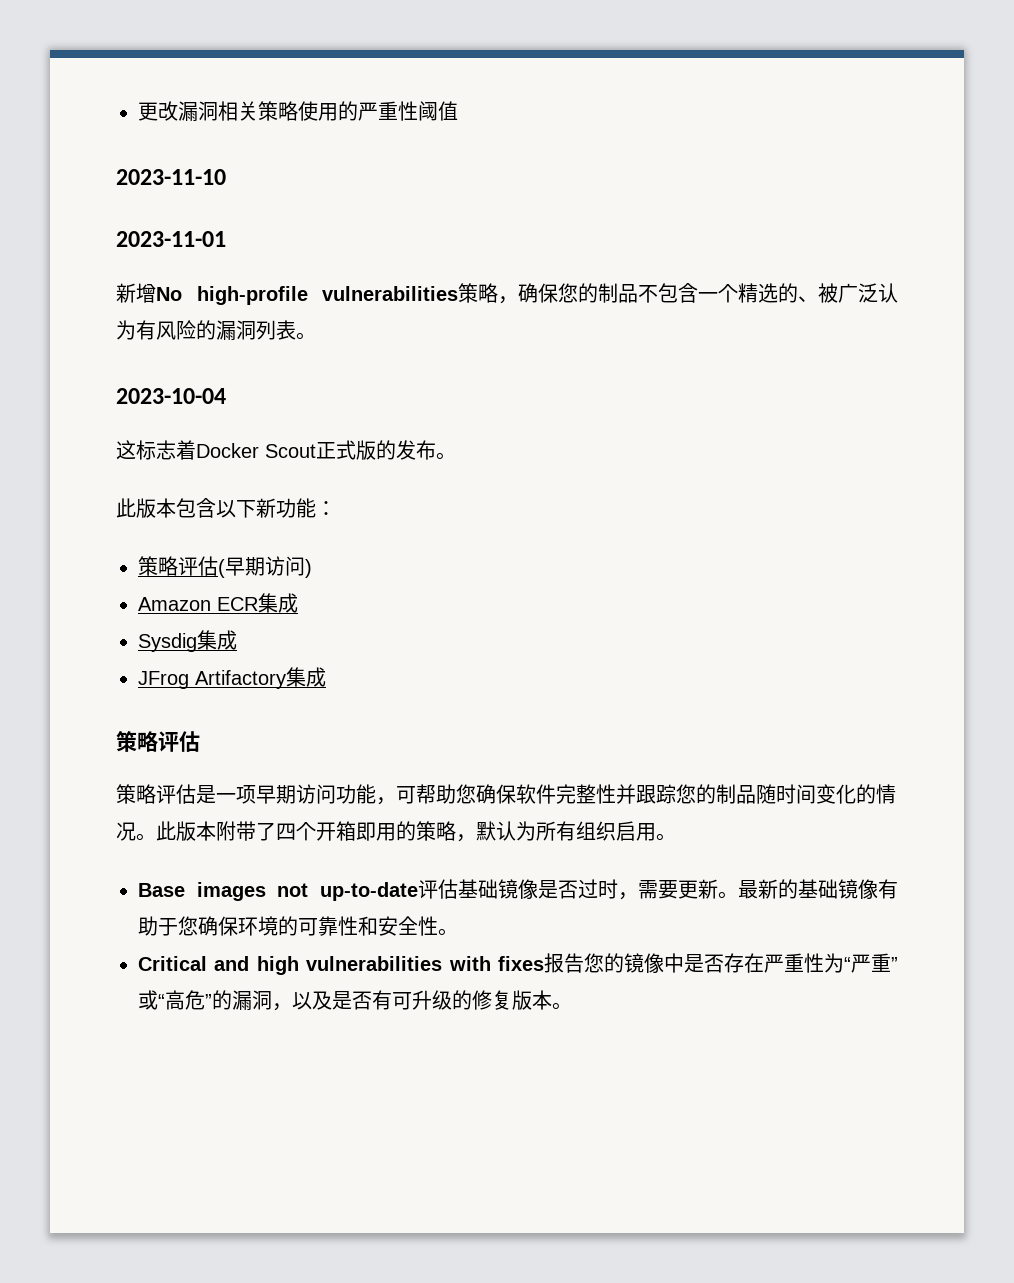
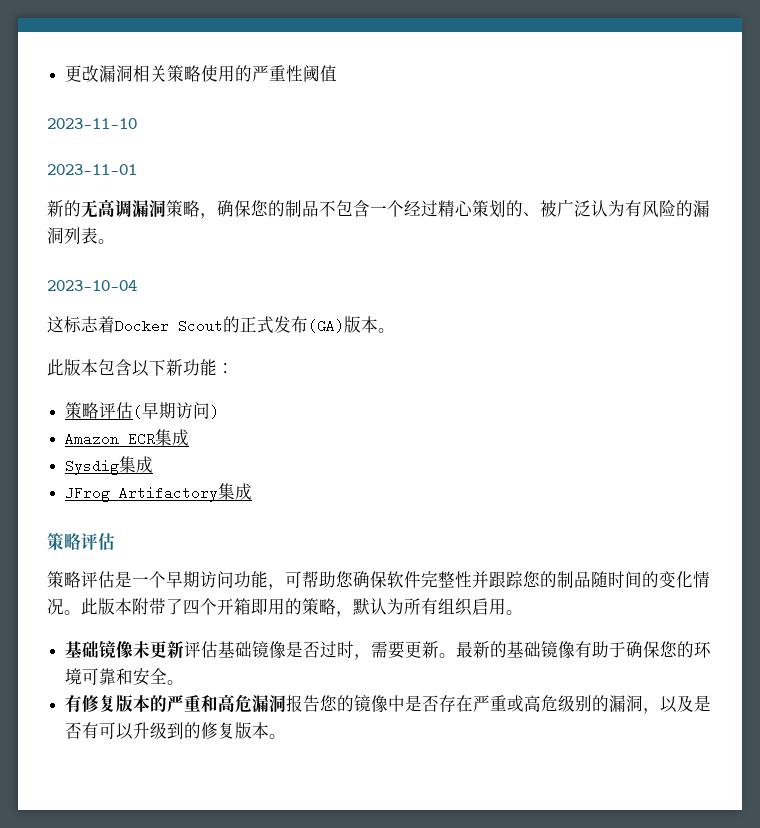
- 新增No high-profile vulnerabilities策略，确保您的制品不包含一个精选的、被广泛认为有风险的漏洞列表。
+ 新的无高调漏洞策略，确保您的制品不包含一个经过精心策划的、被广泛认为有风险的漏洞列表。
- 这标志着Docker Scout正式版的发布。
+ 这标志着Docker Scout的正式发布(GA)版本。
- 策略评估是一项早期访问功能，可帮助您确保软件完整性并跟踪您的制品随时间变化的情况。
+ 策略评估是一个早期访问功能，可帮助您确保软件完整性并跟踪您的制品随时间的变化情况。
- Base images not up-to-date评估基础镜像是否过时，需要更新。
+ 基础镜像未更新评估基础镜像是否过时，需要更新。
- 最新的基础镜像有助于您确保环境的可靠性和安全性。
- Critical and high vulnerabilities with fixes报告您的镜像中是否存在严重性为“严重”或“高危”的漏洞，以及是否有可升级的修复版本。
+ 最新的基础镜像有助于确保您的环境可靠和安全。
+ 有修复版本的严重和高危漏洞报告您的镜像中是否存在严重或高危级别的漏洞，以及是否有可以升级到的修复版本。

